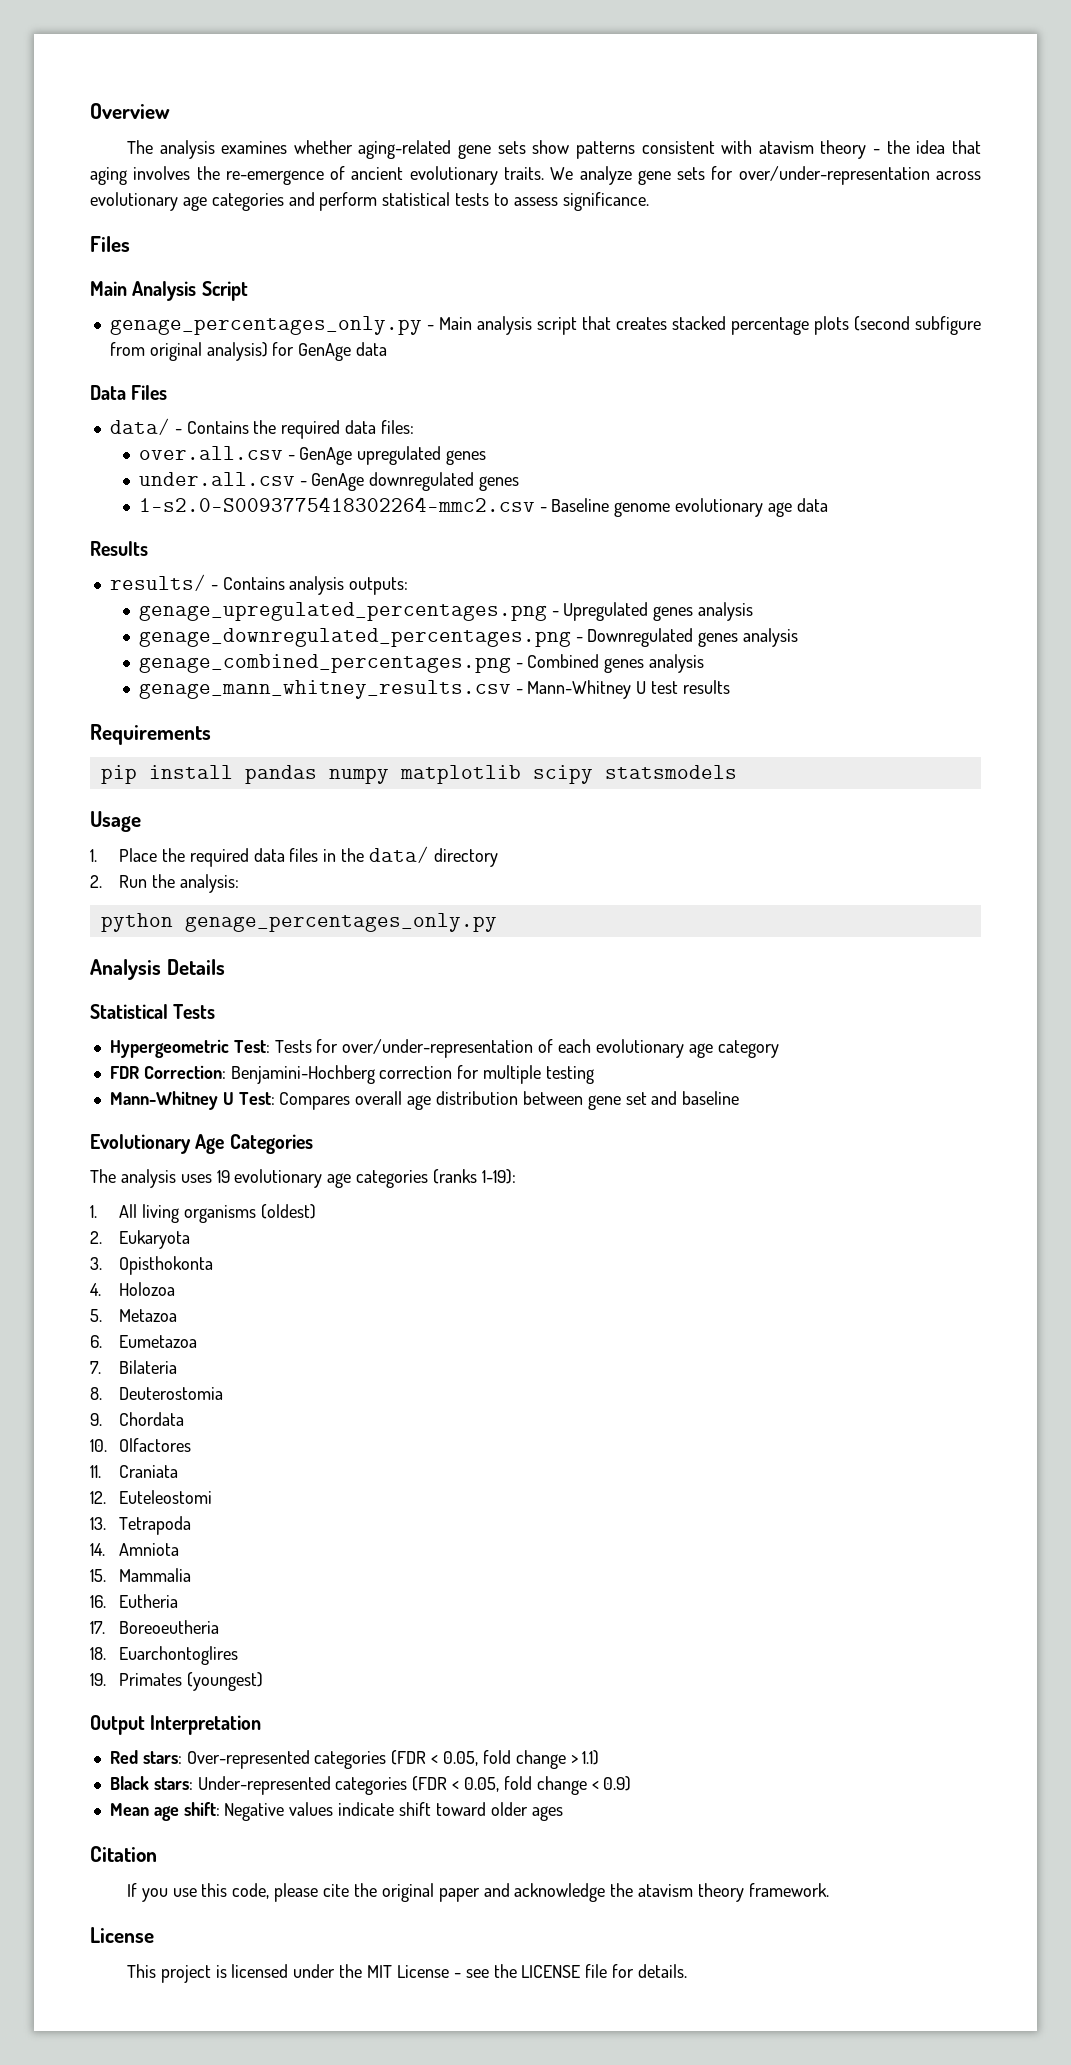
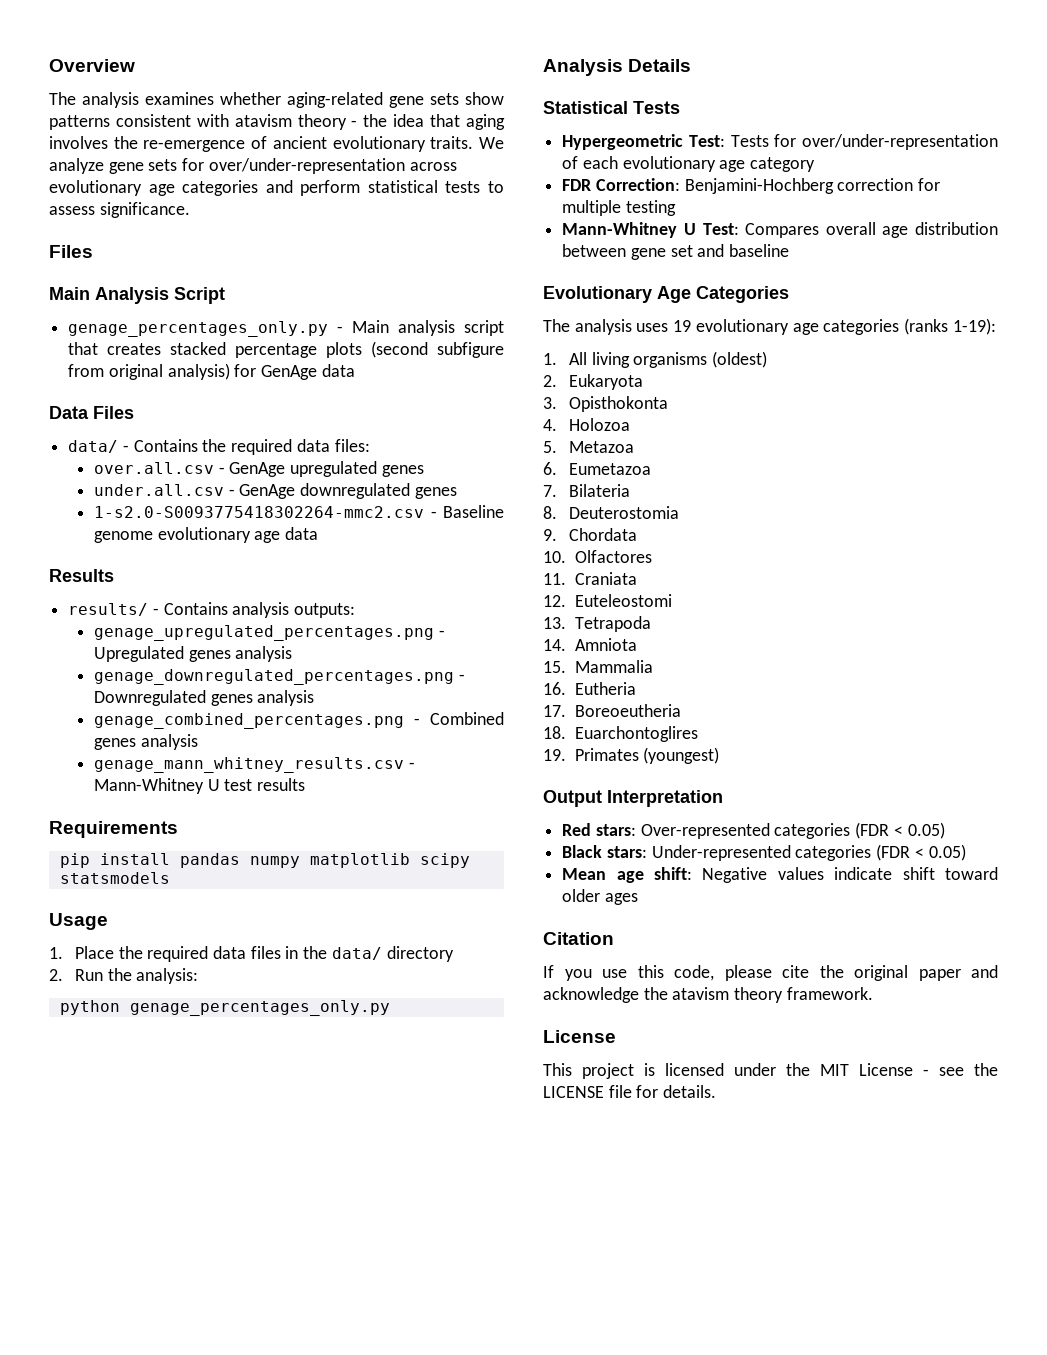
- Red stars: Over-represented categories (FDR < 0.05, fold change > 1.1)
+ Red stars: Over-represented categories (FDR < 0.05)
- Black stars: Under-represented categories (FDR < 0.05, fold change < 0.9)
+ Black stars: Under-represented categories (FDR < 0.05)

